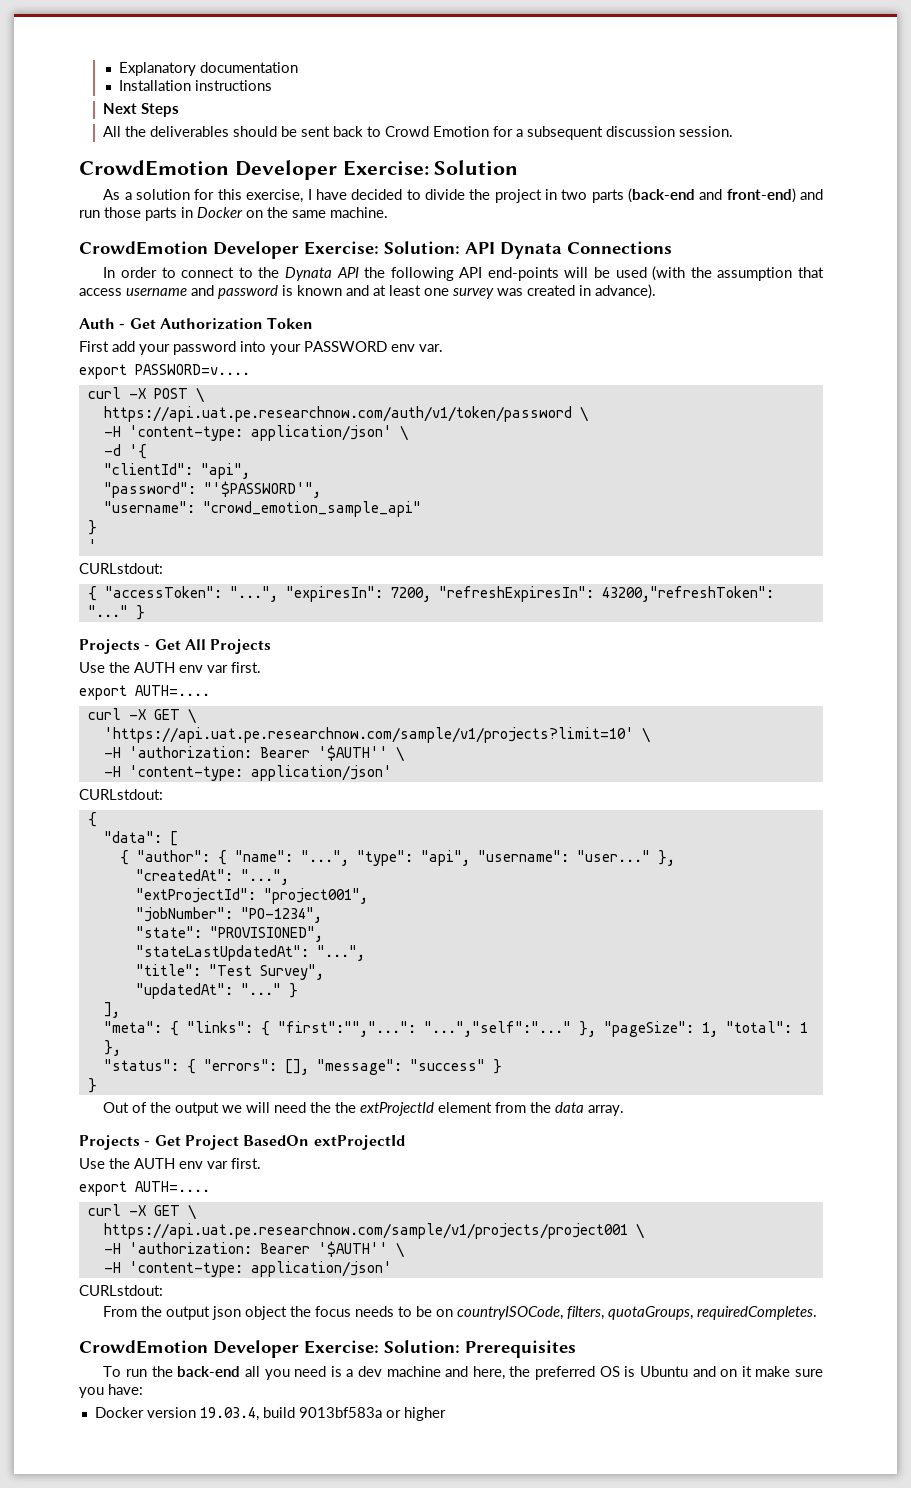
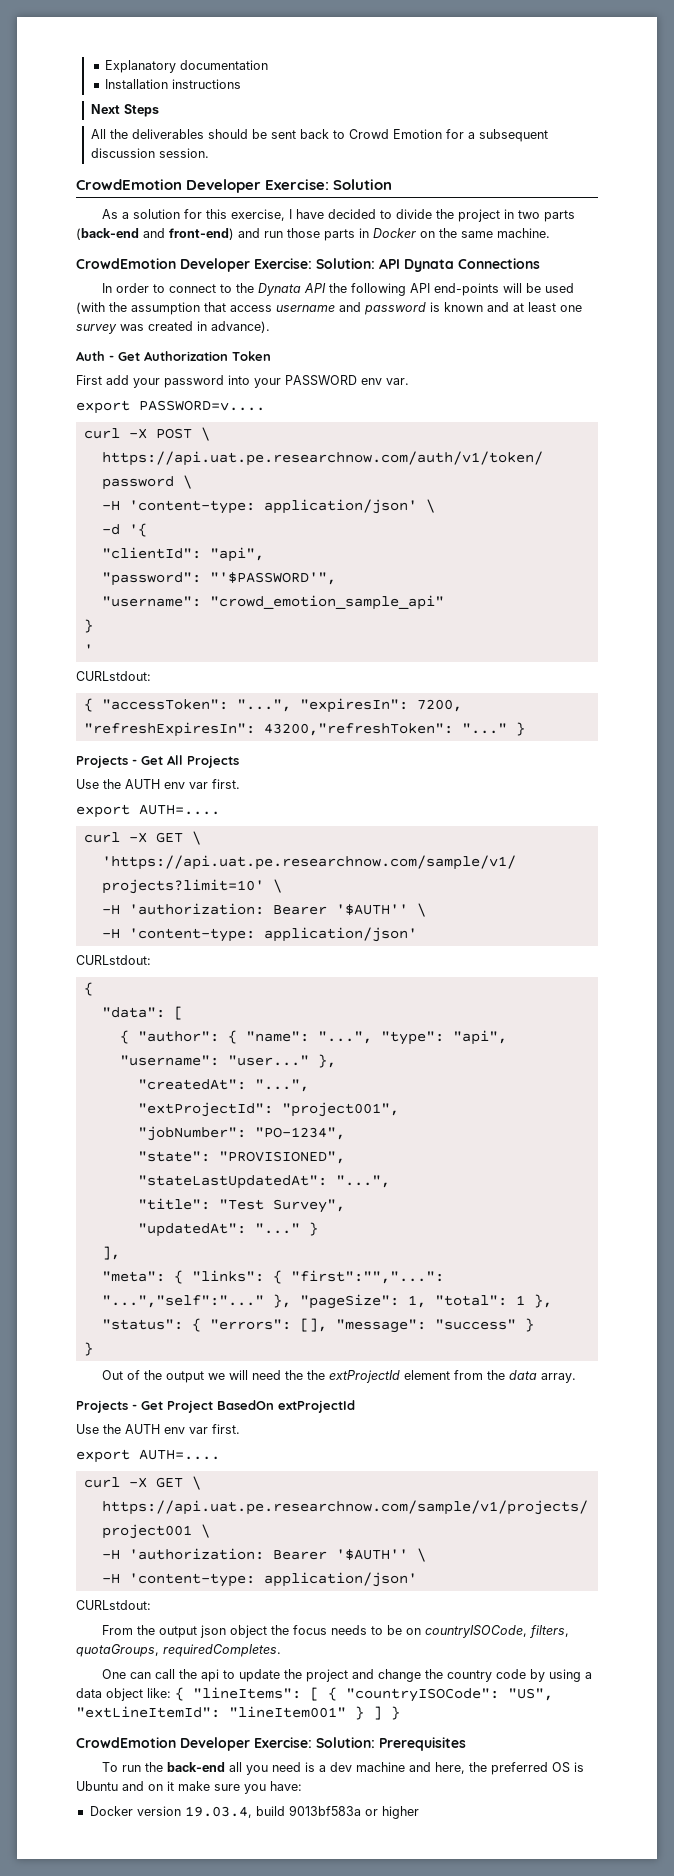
+ One can call the api to update the project and change the country code by using a data object like: { "lineItems": [ { "countryISOCode": "US", "extLineItemId": "lineItem001" } ] }

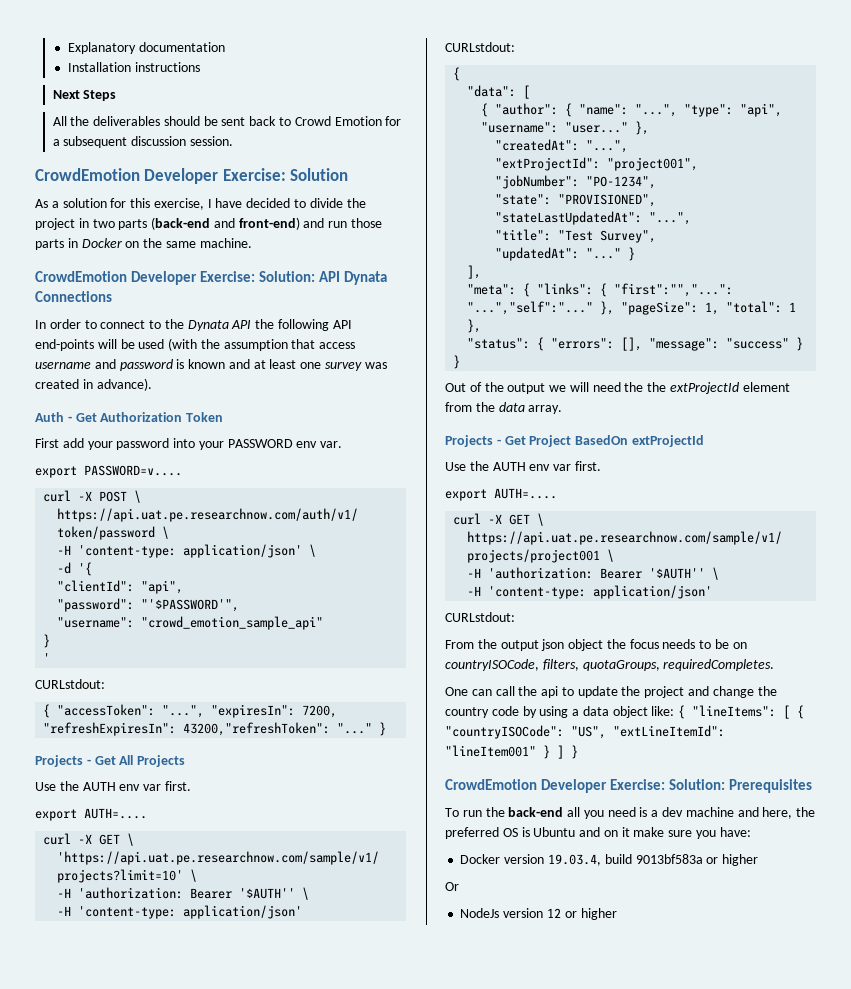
+ Or
+ NodeJs version 12 or higher

